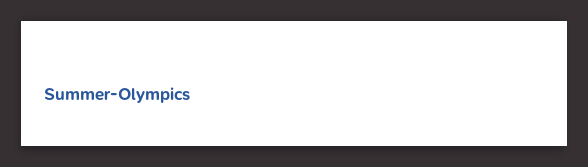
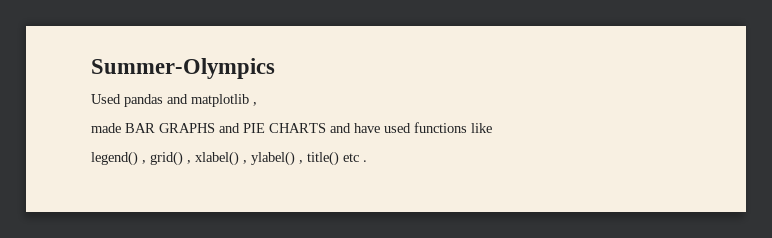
+ Used pandas and matplotlib ,
+ made BAR GRAPHS and PIE CHARTS and have used functions like
+ legend() , grid() , xlabel() , ylabel() , title() etc .

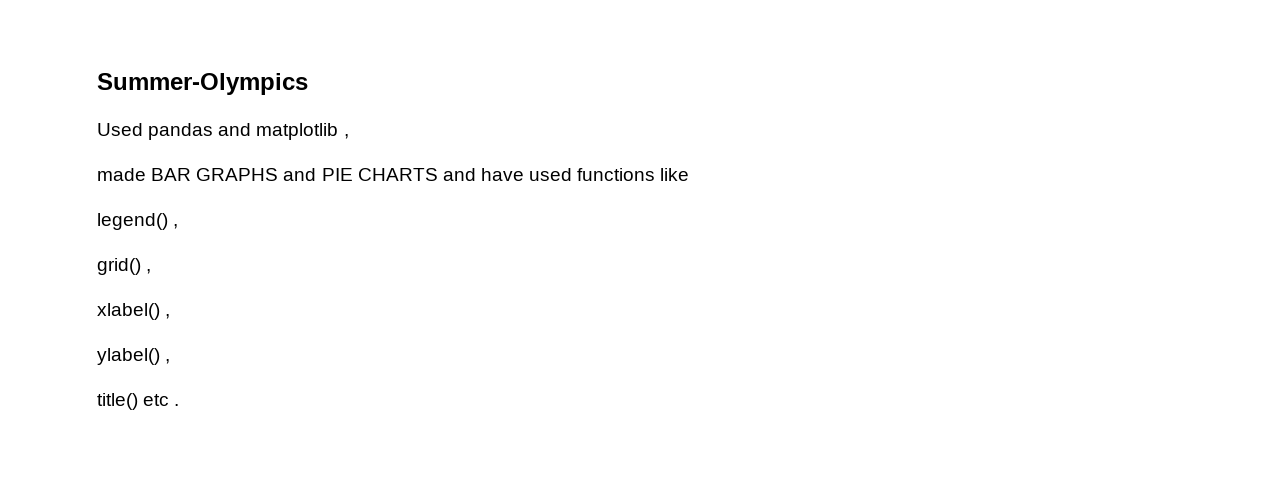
- legend() , grid() , xlabel() , ylabel() , title() etc .
+ legend() ,
+ grid() ,
+ xlabel() ,
+ ylabel() ,
+ title() etc .

